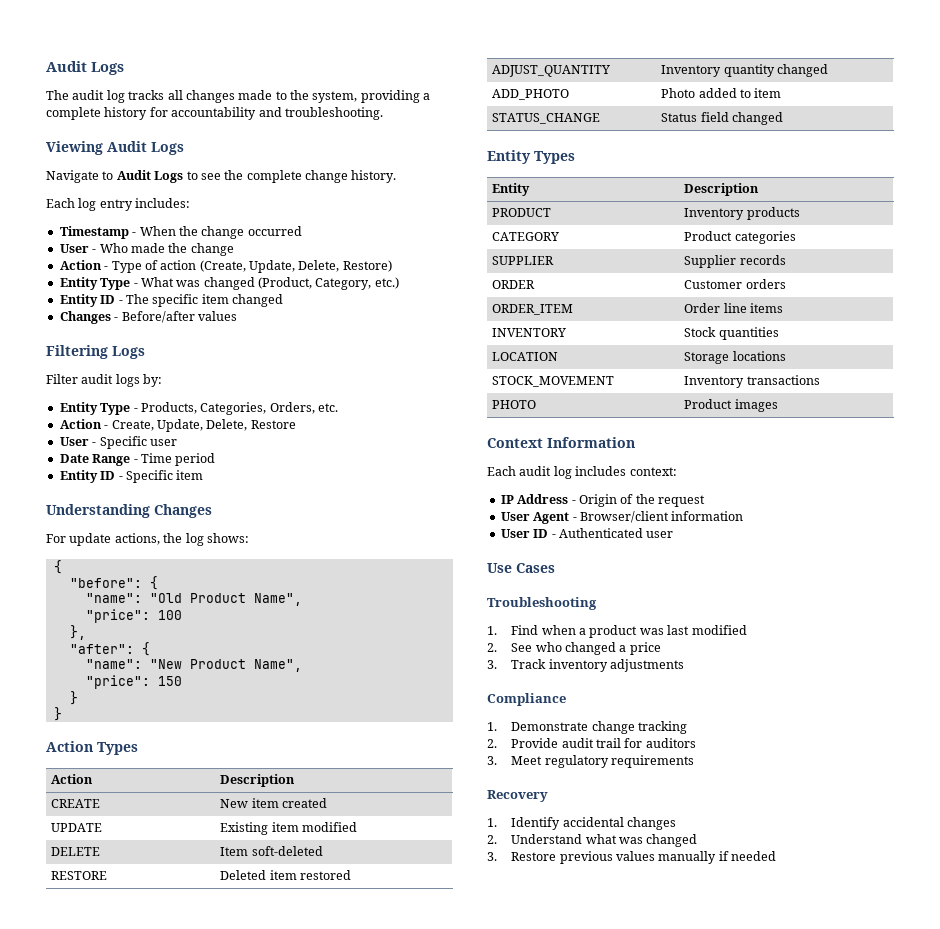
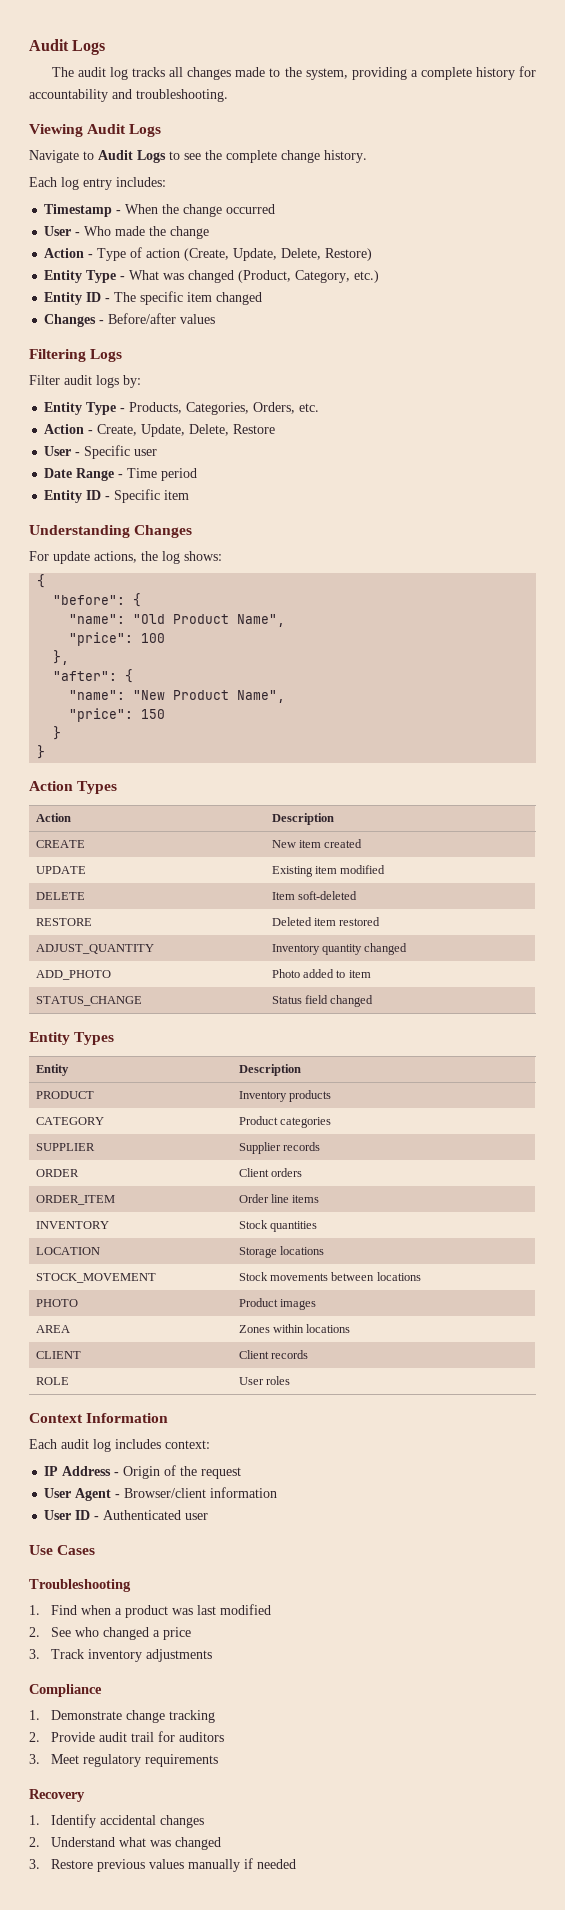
- ORDER | Customer orders
+ ORDER | Client orders
- STOCK_MOVEMENT | Inventory transactions
+ STOCK_MOVEMENT | Stock movements between locations
+ AREA | Zones within locations
+ CLIENT | Client records
+ ROLE | User roles

